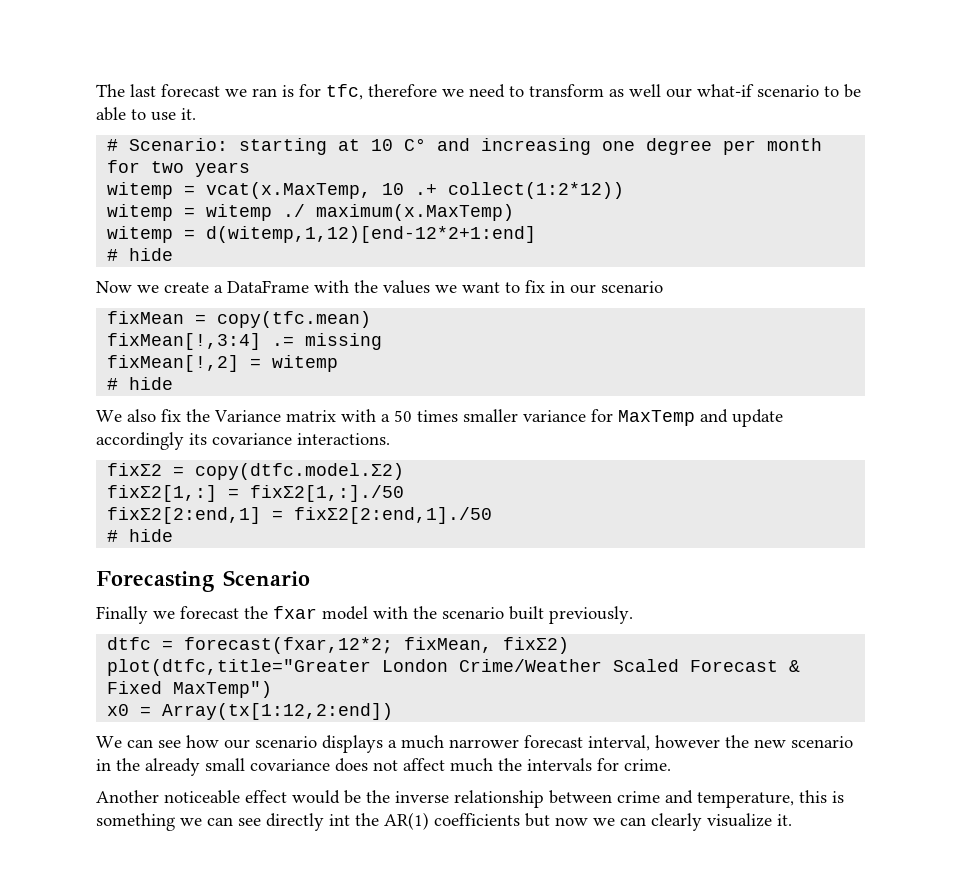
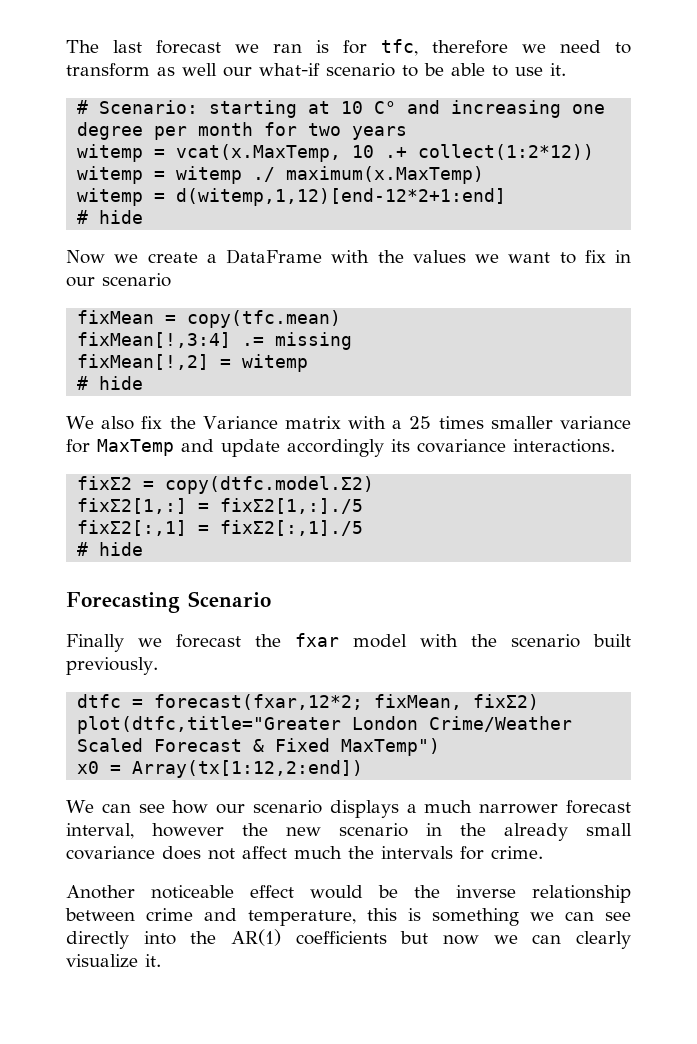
- We also fix the Variance matrix with a 50 times smaller variance for MaxTemp and update accordingly its covariance interactions.
+ We also fix the Variance matrix with a 25 times smaller variance for MaxTemp and update accordingly its covariance interactions.
- fixΣ2[1,:] = fixΣ2[1,:]./50
- fixΣ2[2:end,1] = fixΣ2[2:end,1]./50
+ fixΣ2[1,:] = fixΣ2[1,:]./5
+ fixΣ2[:,1] = fixΣ2[:,1]./5
- Another noticeable effect would be the inverse relationship between crime and temperature, this is something we can see directly int the AR(1) coefficients but now we can clearly visualize it.
+ Another noticeable effect would be the inverse relationship between crime and temperature, this is something we can see directly into the AR(1) coefficients but now we can clearly visualize it.

